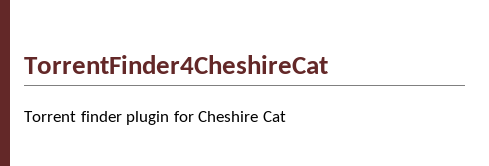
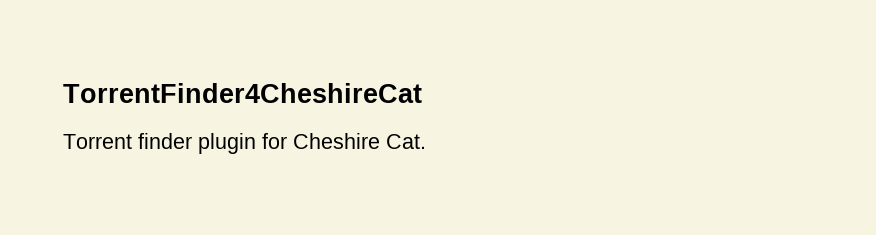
- Torrent finder plugin for Cheshire Cat
+ Torrent finder plugin for Cheshire Cat.

